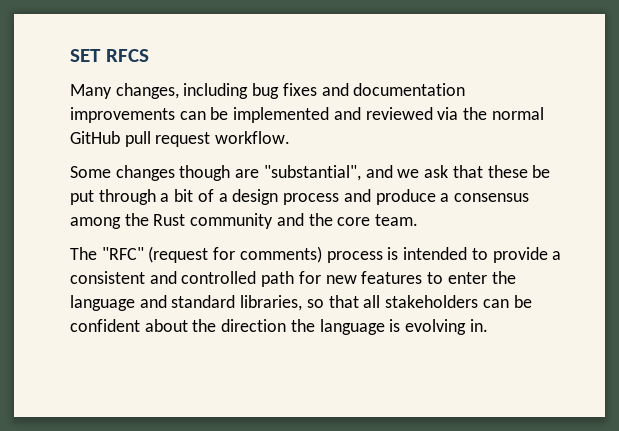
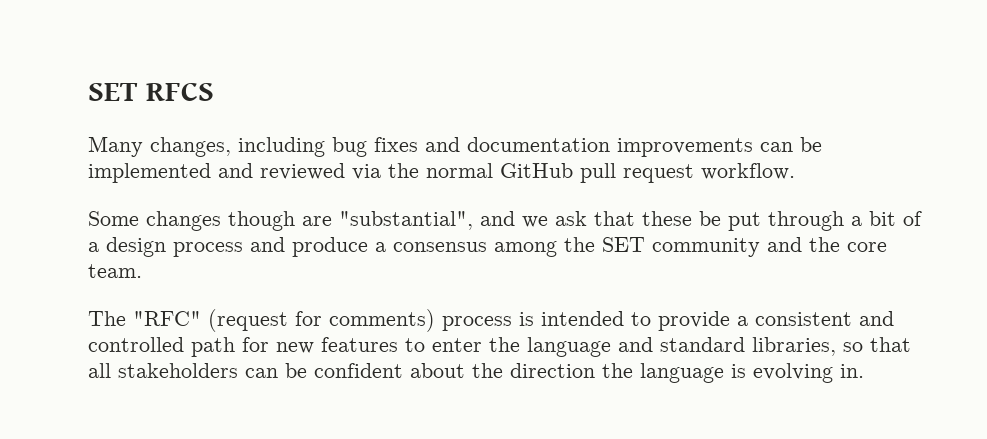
- Some changes though are "substantial", and we ask that these be put through a bit of a design process and produce a consensus among the Rust community and the core team.
+ Some changes though are "substantial", and we ask that these be put through a bit of a design process and produce a consensus among the SET community and the core team.

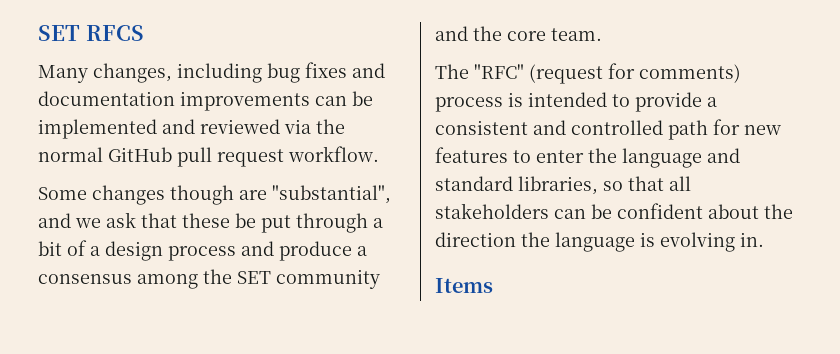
+ Items

